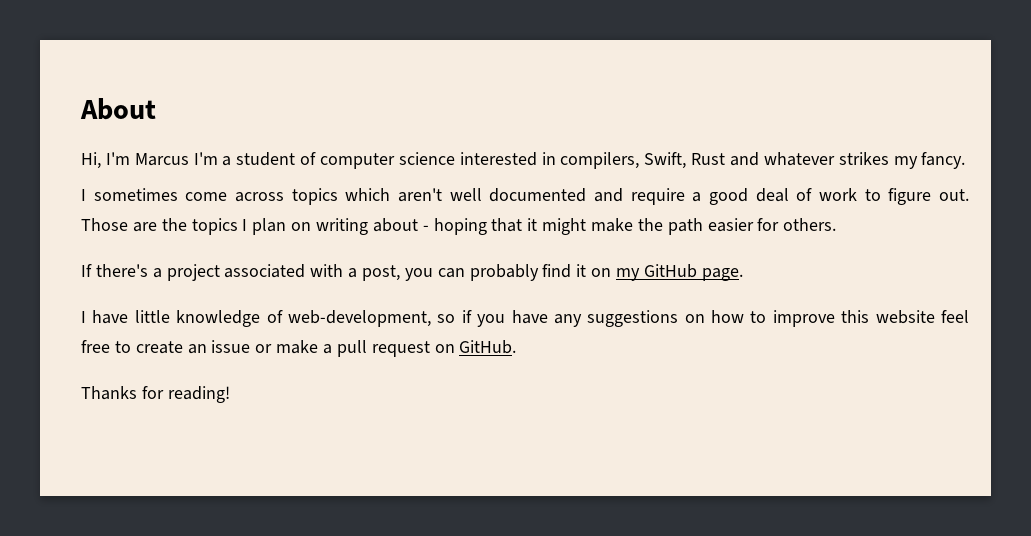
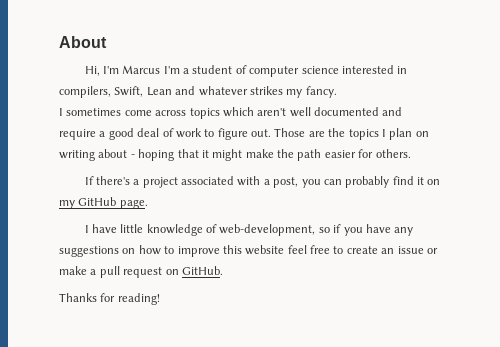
- Hi, I'm Marcus I'm a student of computer science interested in compilers, Swift, Rust and whatever strikes my fancy.
+ Hi, I'm Marcus I'm a student of computer science interested in compilers, Swift, Lean and whatever strikes my fancy.

